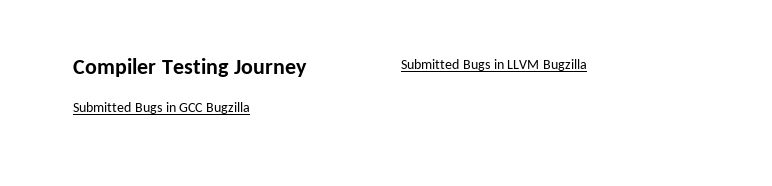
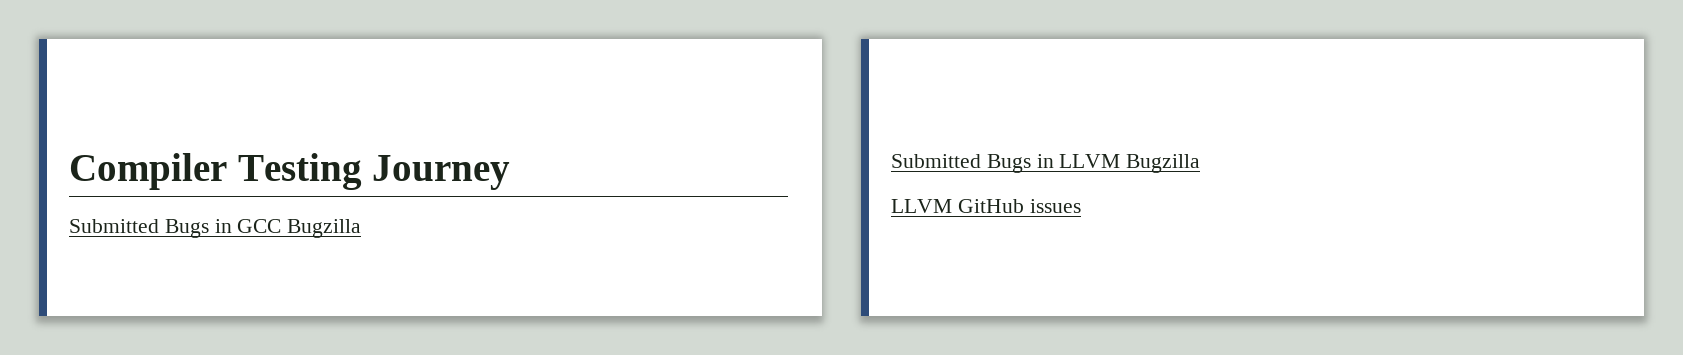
+ LLVM GitHub issues

